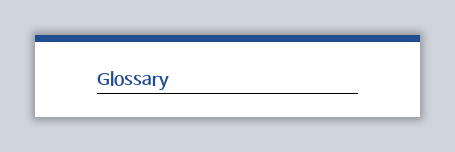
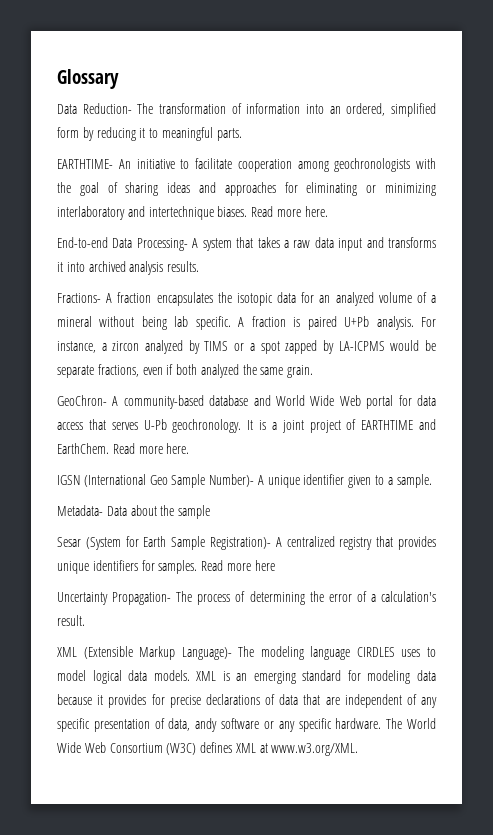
+ Data Reduction- The transformation of information into an ordered, simplified form by reducing it to meaningful parts.
+ EARTHTIME- An initiative to facilitate cooperation among geochronologists with the goal of sharing ideas and approaches for eliminating or minimizing interlaboratory and intertechnique biases. Read more here.
+ End-to-end Data Processing- A system that takes a raw data input and transforms it into archived analysis results.
+ Fractions- A fraction encapsulates the isotopic data for an analyzed volume of a mineral without being lab specific. A fraction is paired U+Pb analysis. For instance, a zircon analyzed by TIMS or a spot zapped by LA-ICPMS would be separate fractions, even if both analyzed the same grain.
+ GeoChron- A community-based database and World Wide Web portal for data access that serves U-Pb geochronology. It is a joint project of EARTHTIME and EarthChem. Read more here.
+ IGSN (International Geo Sample Number)- A unique identifier given to a sample.
+ Metadata- Data about the sample
+ Sesar (System for Earth Sample Registration)- A centralized registry that provides unique identifiers for samples. Read more here
+ Uncertainty Propagation- The process of determining the error of a calculation's result.
+ XML (Extensible Markup Language)- The modeling language CIRDLES uses to model logical data models. XML is an emerging standard for modeling data because it provides for precise declarations of data that are independent of any specific presentation of data, andy software or any specific hardware. The World Wide Web Consortium (W3C) defines XML at www.w3.org/XML.

